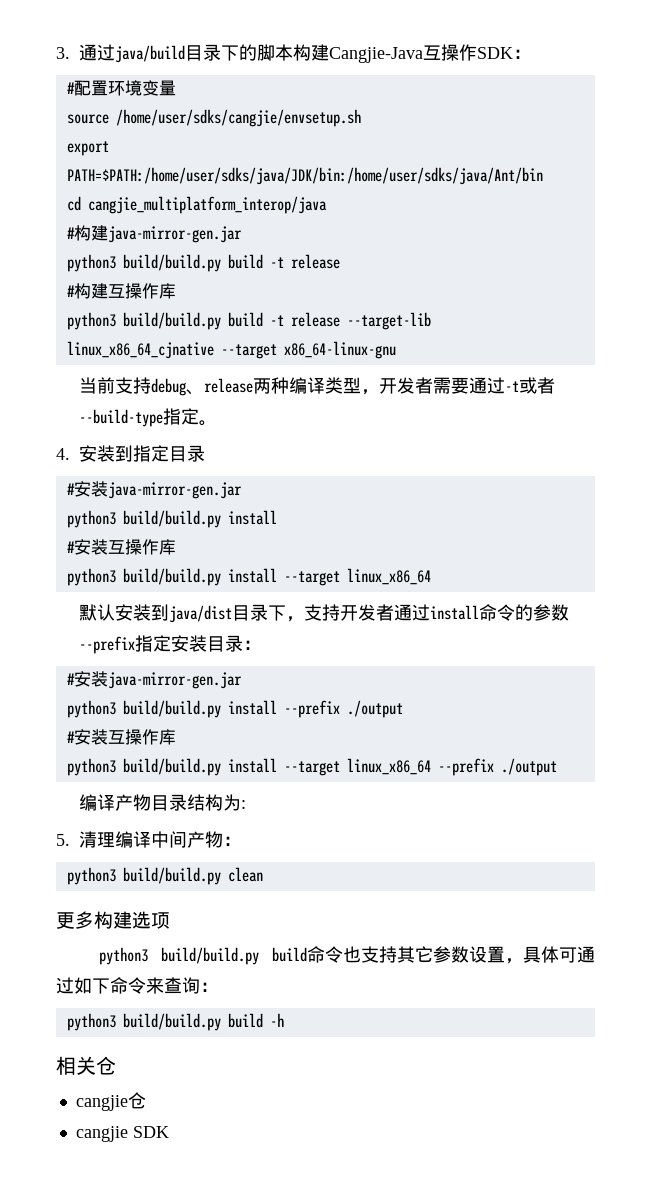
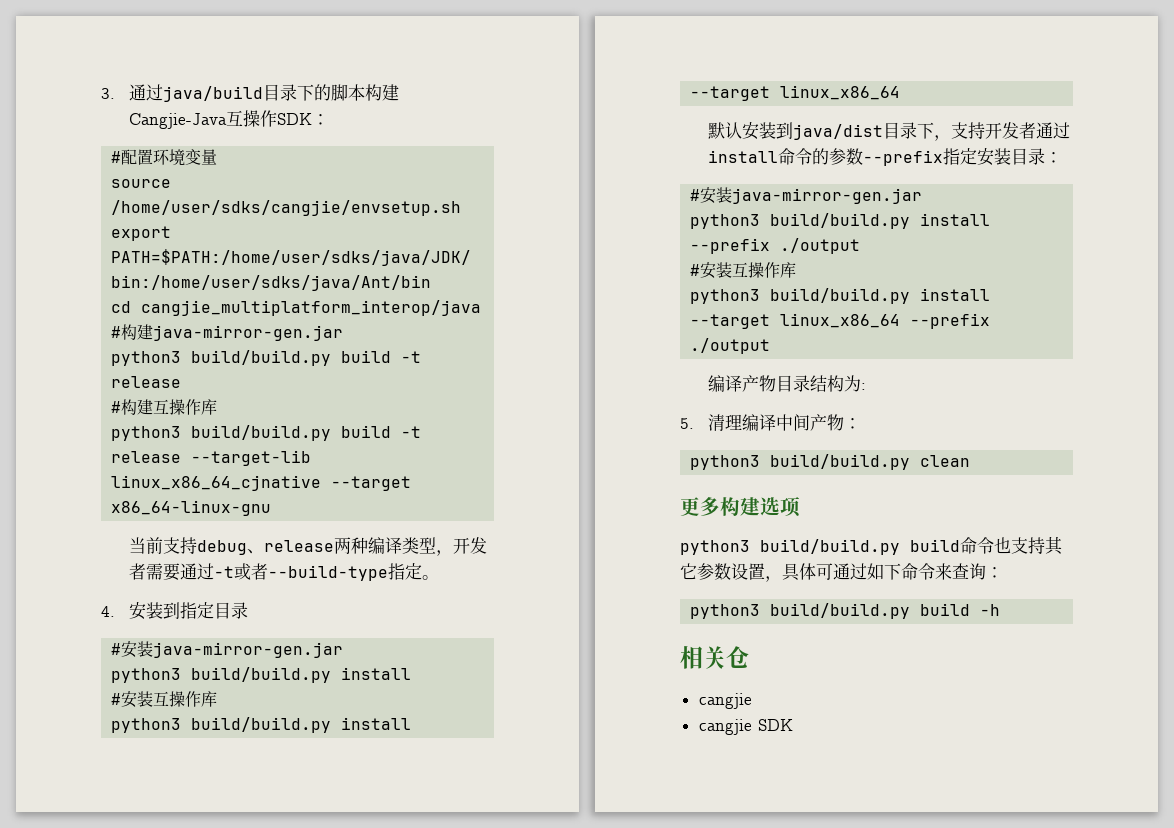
  相关仓
- cangjie仓
+ cangjie

